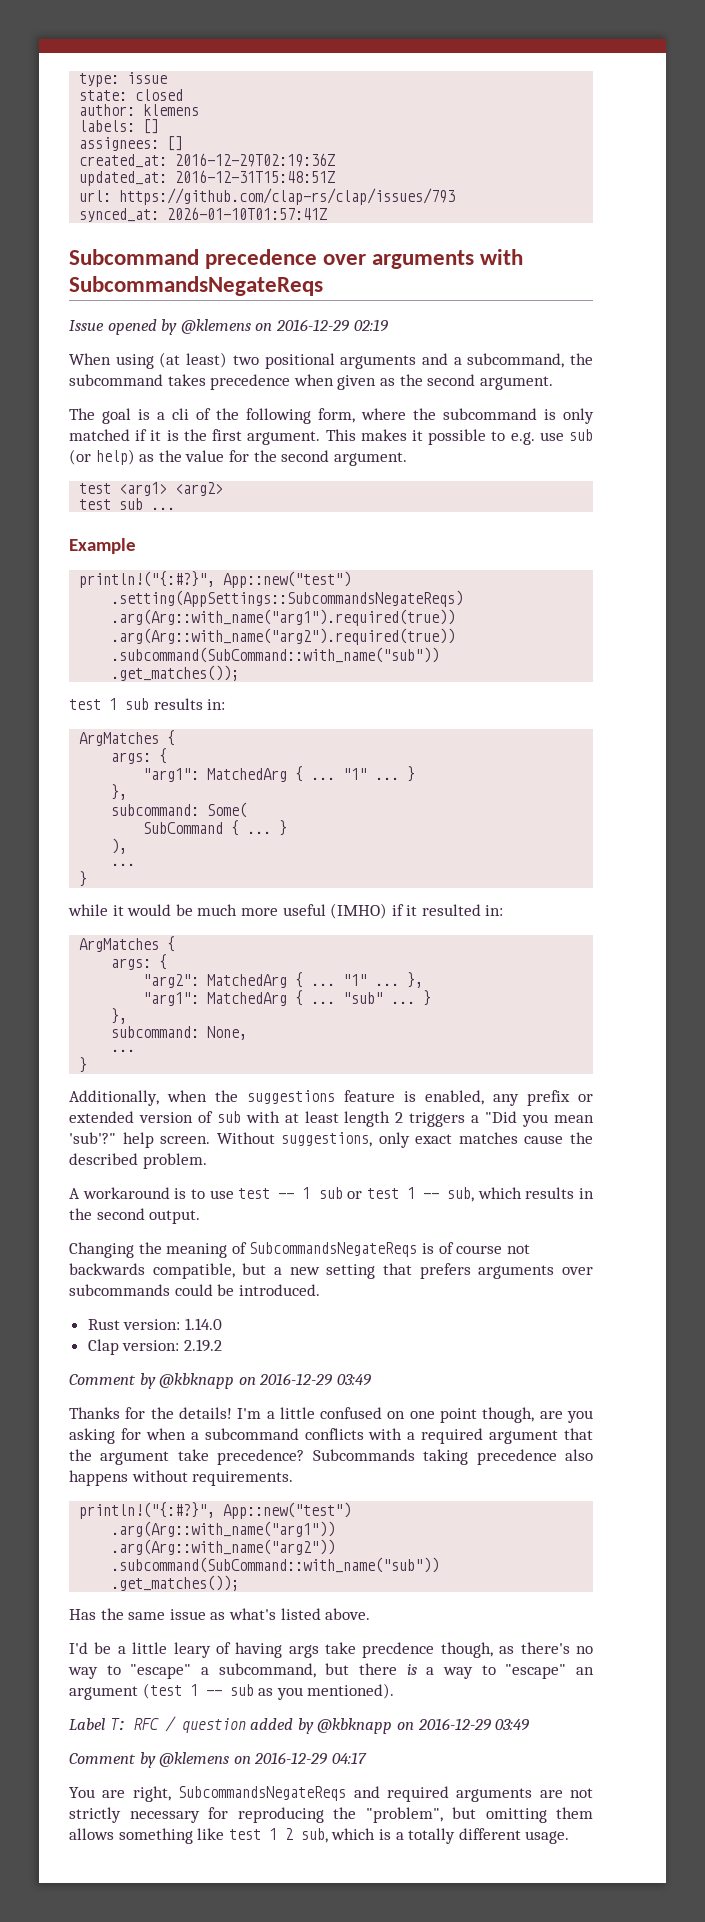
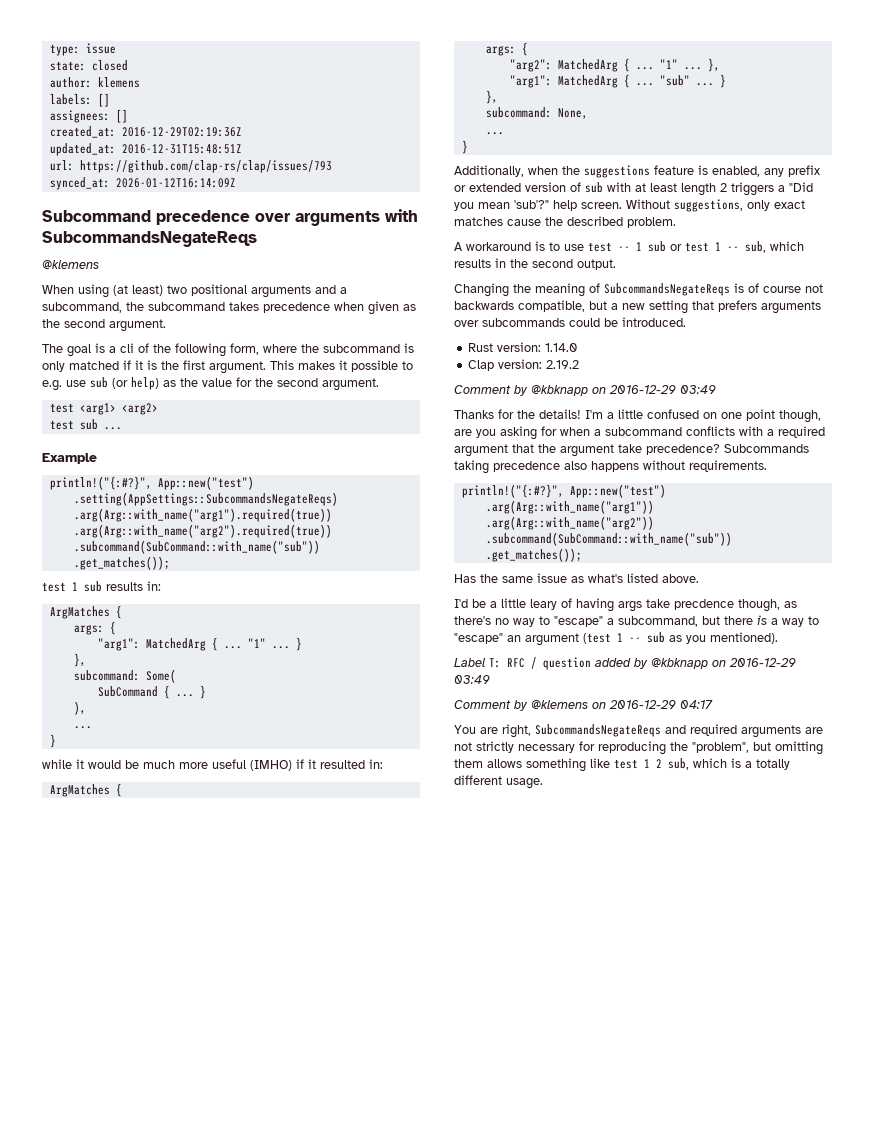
- synced_at: 2026-01-10T01:57:41Z
+ synced_at: 2026-01-12T16:14:09Z
  Subcommand precedence over arguments with SubcommandsNegateReqs
- Issue opened by @klemens on 2016-12-29 02:19
+ @klemens

